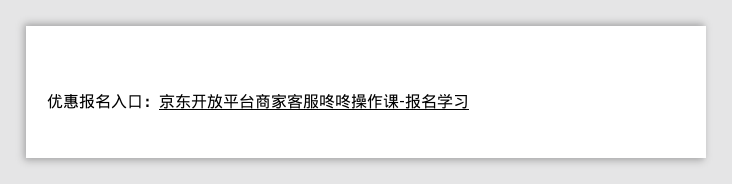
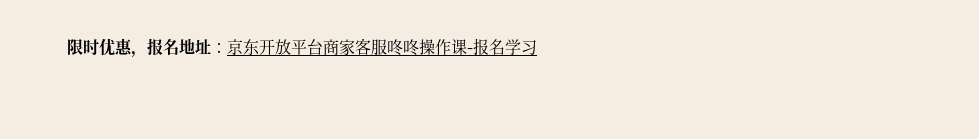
- 优惠报名入口：京东开放平台商家客服咚咚操作课-报名学习
+ 限时优惠，报名地址：京东开放平台商家客服咚咚操作课-报名学习

